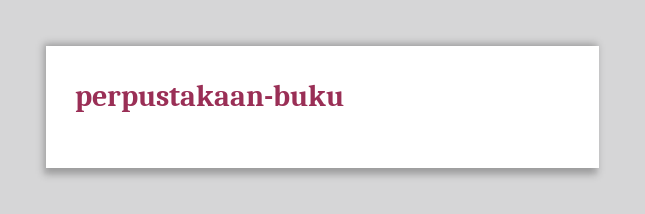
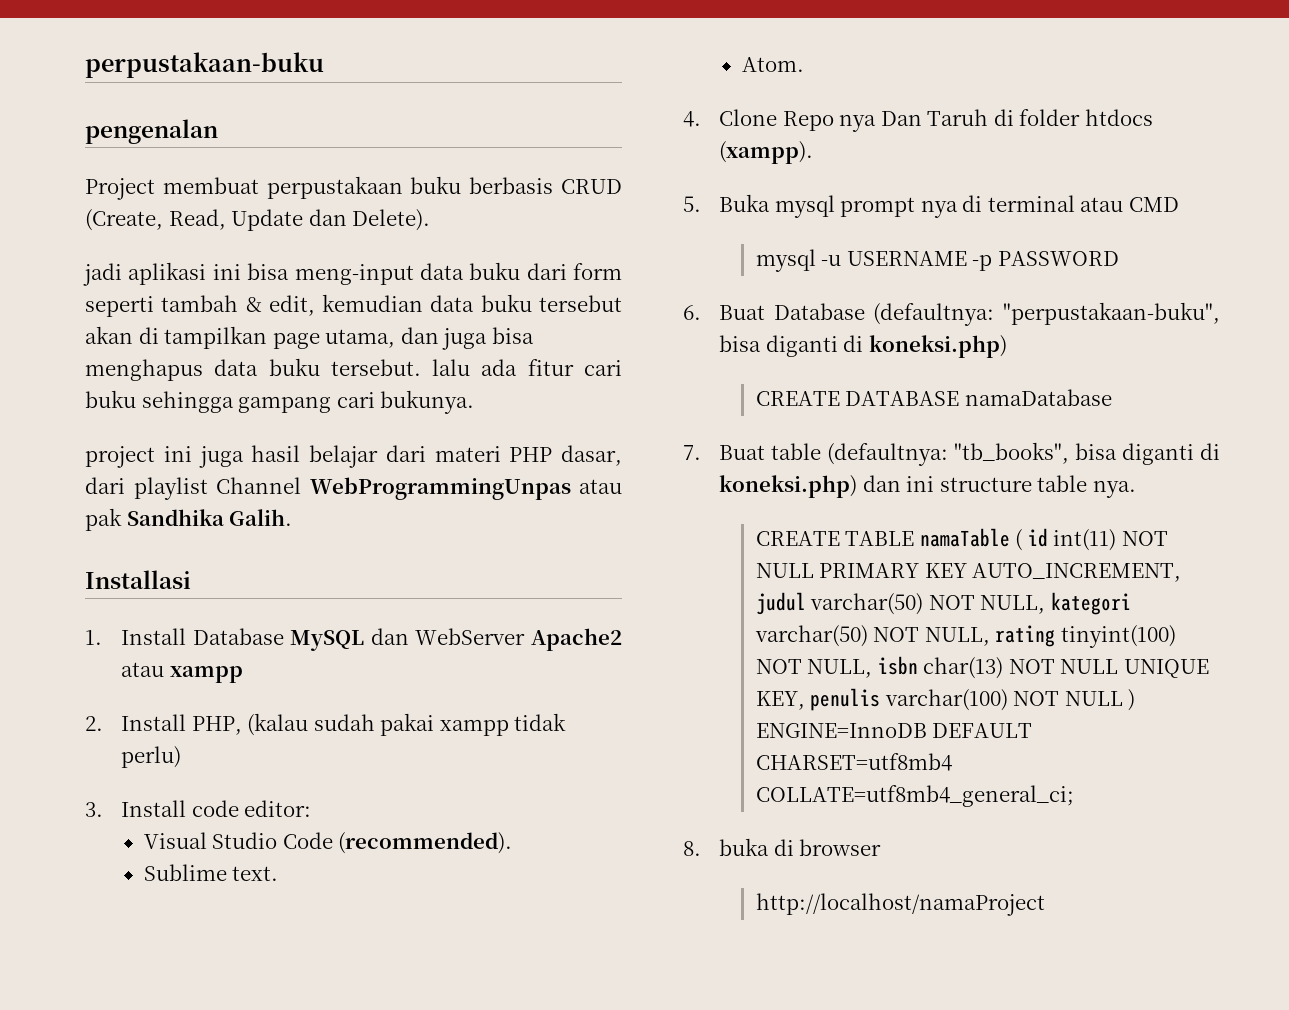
+ pengenalan
+ Project membuat perpustakaan buku berbasis CRUD (Create, Read, Update dan Delete).
+ jadi aplikasi ini bisa meng-input data buku dari form seperti tambah & edit, kemudian data buku tersebut akan di tampilkan page utama, dan juga bisa menghapus data buku tersebut. lalu ada fitur cari buku sehingga gampang cari bukunya.
+ project ini juga hasil belajar dari materi PHP dasar, dari playlist Channel WebProgrammingUnpas atau pak Sandhika Galih.
+ Installasi
+ 1. Install Database MySQL dan WebServer Apache2 atau xampp
+ 2. Install PHP, (kalau sudah pakai xampp tidak perlu)
+ 3. Install code editor:
+ Visual Studio Code (recommended).
+ Sublime text.
+ Atom.
+ 4. Clone Repo nya Dan Taruh di folder htdocs (xampp).
+ 5. Buka mysql prompt nya di terminal atau CMD
+ mysql -u USERNAME -p PASSWORD
+ 6. Buat Database (defaultnya: "perpustakaan-buku", bisa diganti di koneksi.php)
+ CREATE DATABASE namaDatabase
+ 7. Buat table (defaultnya: "tb_books", bisa diganti di koneksi.php) dan ini structure table nya.
+ CREATE TABLE namaTable ( id int(11) NOT NULL PRIMARY KEY AUTO_INCREMENT, judul varchar(50) NOT NULL, kategori varchar(50) NOT NULL, rating tinyint(100) NOT NULL, isbn char(13) NOT NULL UNIQUE KEY, penulis varchar(100) NOT NULL ) ENGINE=InnoDB DEFAULT CHARSET=utf8mb4 COLLATE=utf8mb4_general_ci;
+ 8. buka di browser
+ http://localhost/namaProject

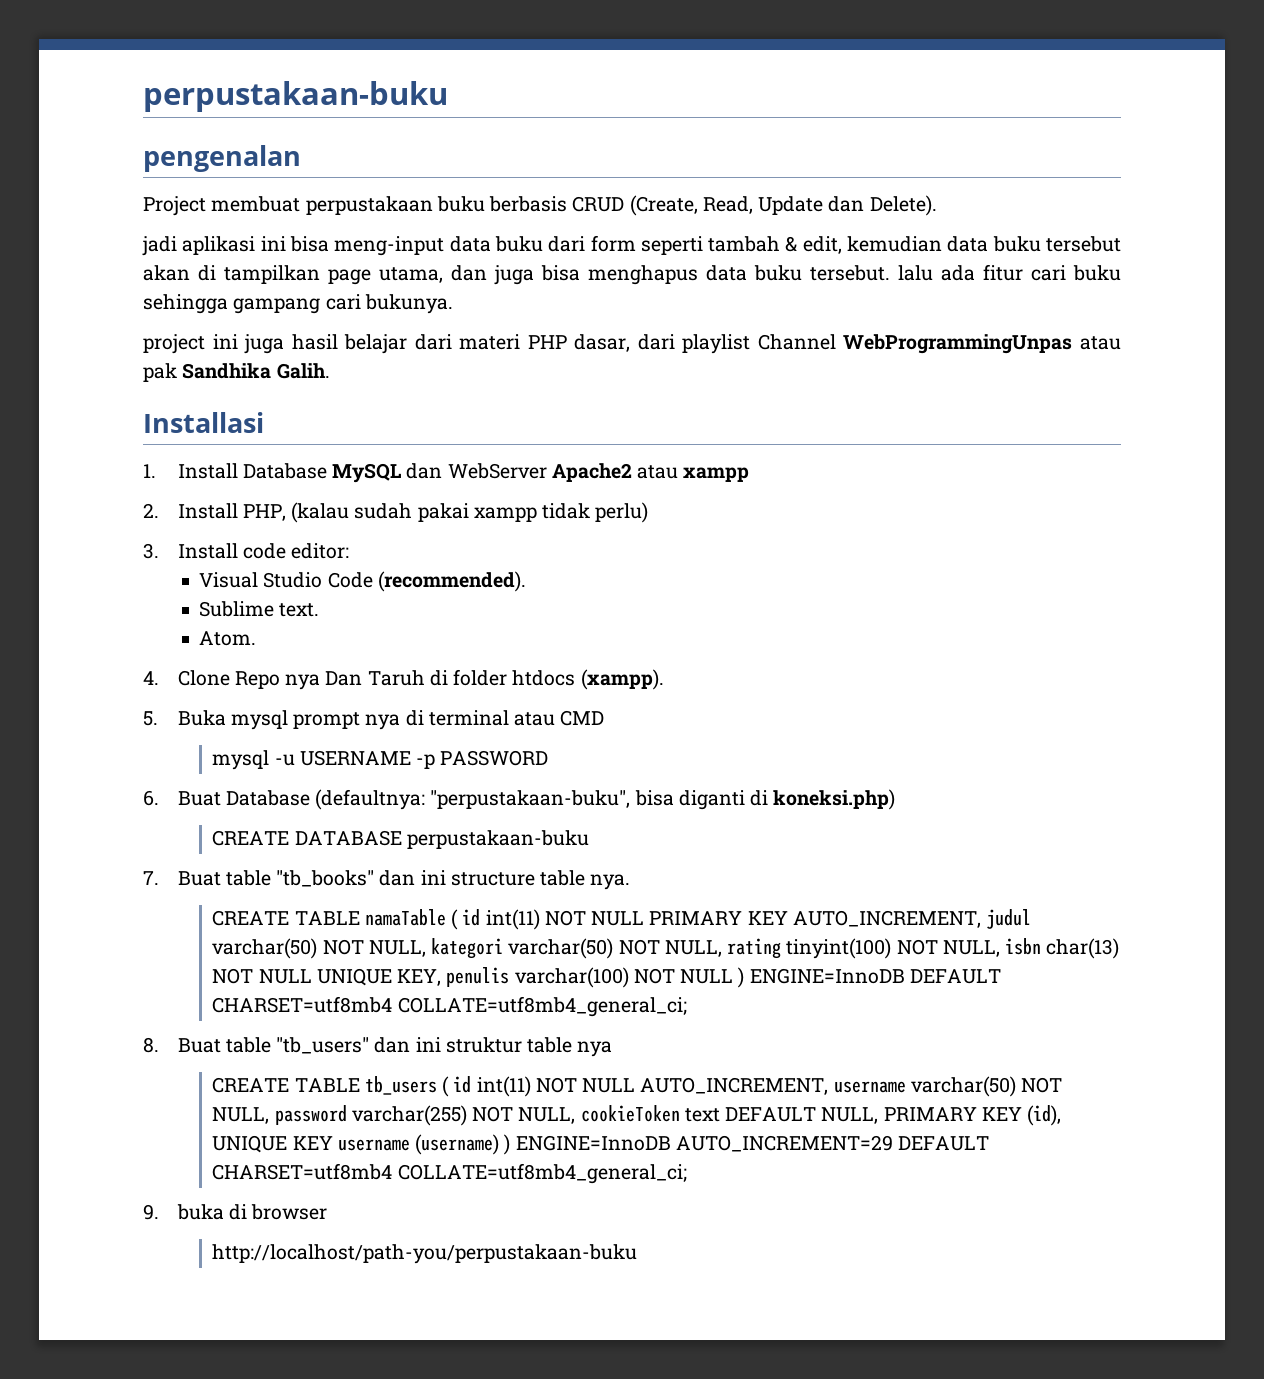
- CREATE DATABASE namaDatabase
+ CREATE DATABASE perpustakaan-buku
- 7. Buat table (defaultnya: "tb_books", bisa diganti di koneksi.php) dan ini structure table nya.
+ 7. Buat table "tb_books" dan ini structure table nya.
- 8. buka di browser
+ 8. Buat table "tb_users" dan ini struktur table nya
+ CREATE TABLE tb_users ( id int(11) NOT NULL AUTO_INCREMENT, username varchar(50) NOT NULL, password varchar(255) NOT NULL, cookieToken text DEFAULT NULL, PRIMARY KEY (id), UNIQUE KEY username (username) ) ENGINE=InnoDB AUTO_INCREMENT=29 DEFAULT CHARSET=utf8mb4 COLLATE=utf8mb4_general_ci;
+ 9. buka di browser
- http://localhost/namaProject
+ http://localhost/path-you/perpustakaan-buku

